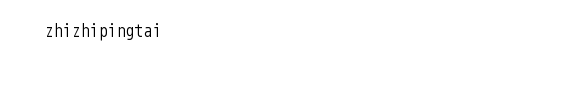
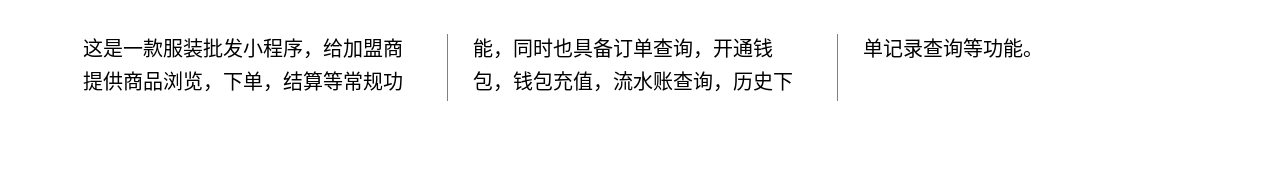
- zhizhipingtai
+ 这是一款服装批发小程序，给加盟商提供商品浏览，下单，结算等常规功能，同时也具备订单查询，开通钱包，钱包充值，流水账查询，历史下单记录查询等功能。

